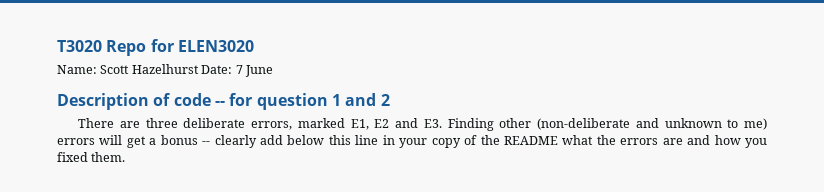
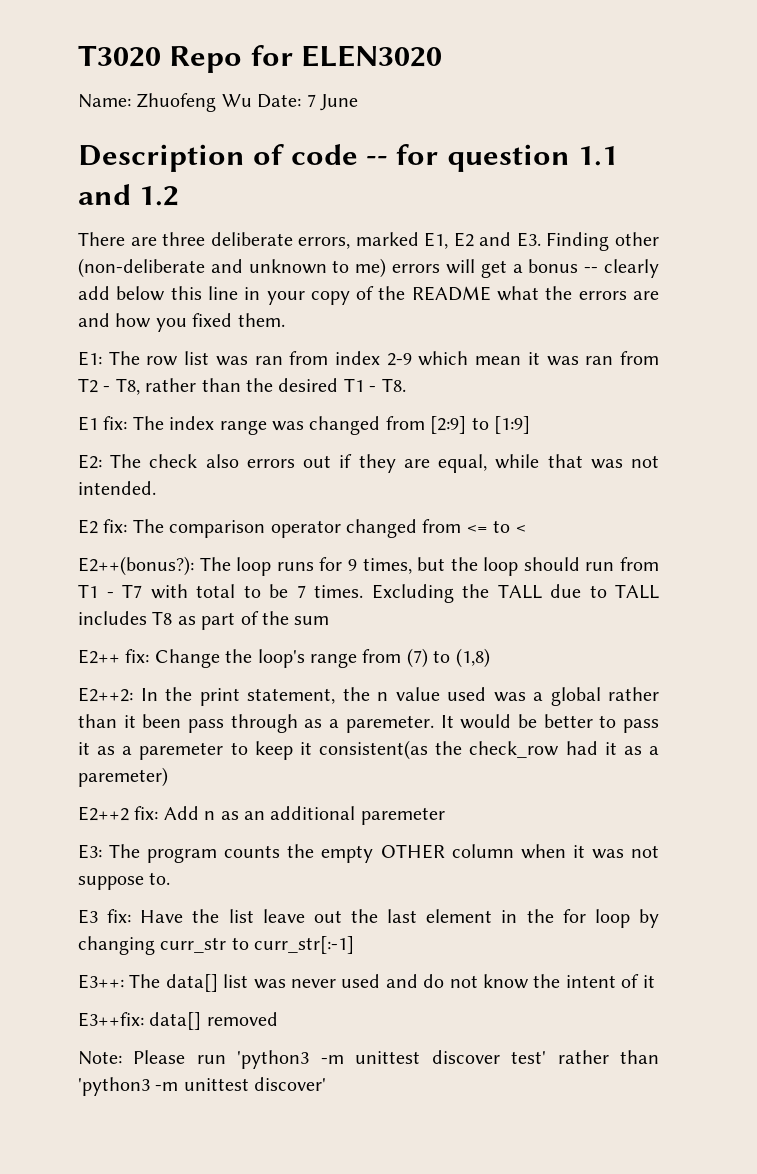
- Name: Scott Hazelhurst Date: 7 June
+ Name: Zhuofeng Wu Date: 7 June
- Description of code -- for question 1 and 2
+ Description of code -- for question 1.1 and 1.2
+ E1: The row list was ran from index 2-9 which mean it was ran from T2 - T8, rather than the desired T1 - T8.
+ E1 fix: The index range was changed from [2:9] to [1:9]
+ E2: The check also errors out if they are equal, while that was not intended.
+ E2 fix: The comparison operator changed from <= to <
+ E2++(bonus?): The loop runs for 9 times, but the loop should run from T1 - T7 with total to be 7 times. Excluding the TALL due to TALL includes T8 as part of the sum
+ E2++ fix: Change the loop's range from (7) to (1,8)
+ E2++2: In the print statement, the n value used was a global rather than it been pass through as a paremeter. It would be better to pass it as a paremeter to keep it consistent(as the check_row had it as a paremeter)
+ E2++2 fix: Add n as an additional paremeter
+ E3: The program counts the empty OTHER column when it was not suppose to.
+ E3 fix: Have the list leave out the last element in the for loop by changing curr_str to curr_str[:-1]
+ E3++: The data[] list was never used and do not know the intent of it
+ E3++fix: data[] removed
+ Note: Please run 'python3 -m unittest discover test' rather than 'python3 -m unittest discover'

